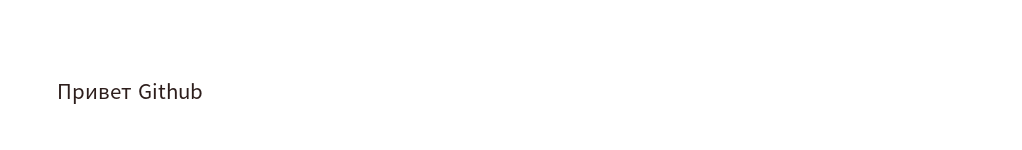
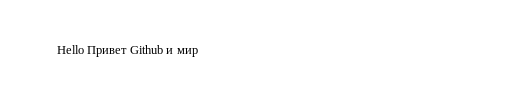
- Привет Github
+ Hello Привет Github и мир

